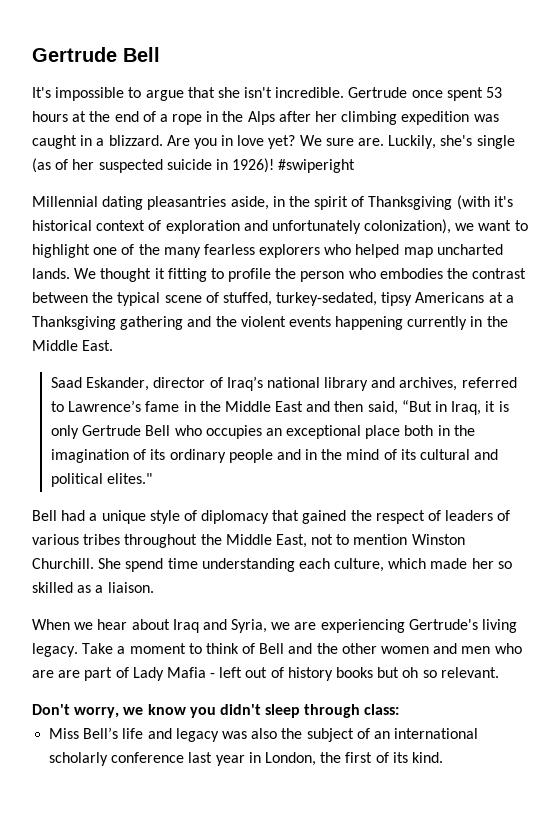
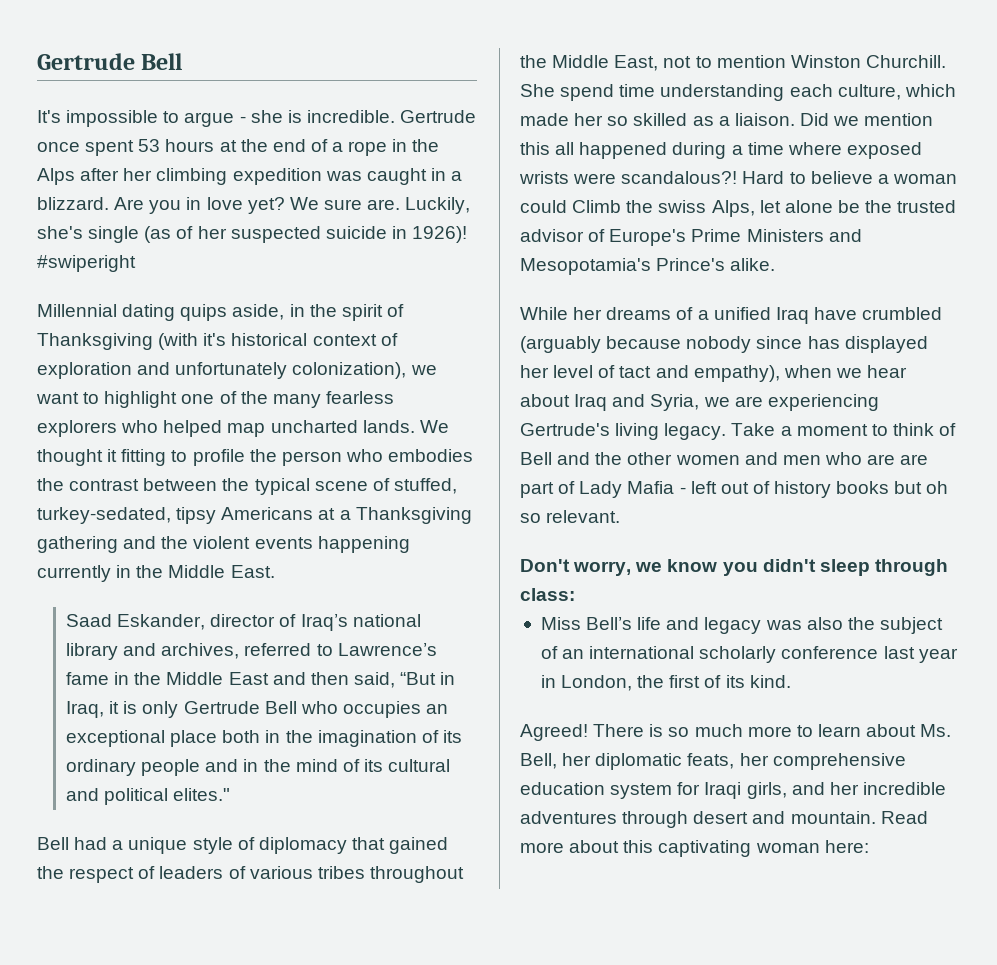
- It's impossible to argue that she isn't incredible.
+ It's impossible to argue - she is incredible.
- Millennial dating pleasantries aside, in the spirit of Thanksgiving (with it's historical context of exploration and unfortunately colonization), we want to highlight one of the many fearless explorers who helped map uncharted lands.
+ Millennial dating quips aside, in the spirit of Thanksgiving (with it's historical context of exploration and unfortunately colonization), we want to highlight one of the many fearless explorers who helped map uncharted lands.
- She spend time understanding each culture, which made her so skilled as a liaison.
- When we hear about Iraq and Syria, we are experiencing Gertrude's living legacy.
+ She spend time understanding each culture, which made her so skilled as a liaison. Did we mention this all happened during a time where exposed wrists were scandalous?! Hard to believe a woman could Climb the swiss Alps, let alone be the trusted advisor of Europe's Prime Ministers and Mesopotamia's Prince's alike.
+ While her dreams of a unified Iraq have crumbled (arguably because nobody since has displayed her level of tact and empathy), when we hear about Iraq and Syria, we are experiencing Gertrude's living legacy.
+ Agreed! There is so much more to learn about Ms. Bell, her diplomatic feats, her comprehensive education system for Iraqi girls, and her incredible adventures through desert and mountain. Read more about this captivating woman here:

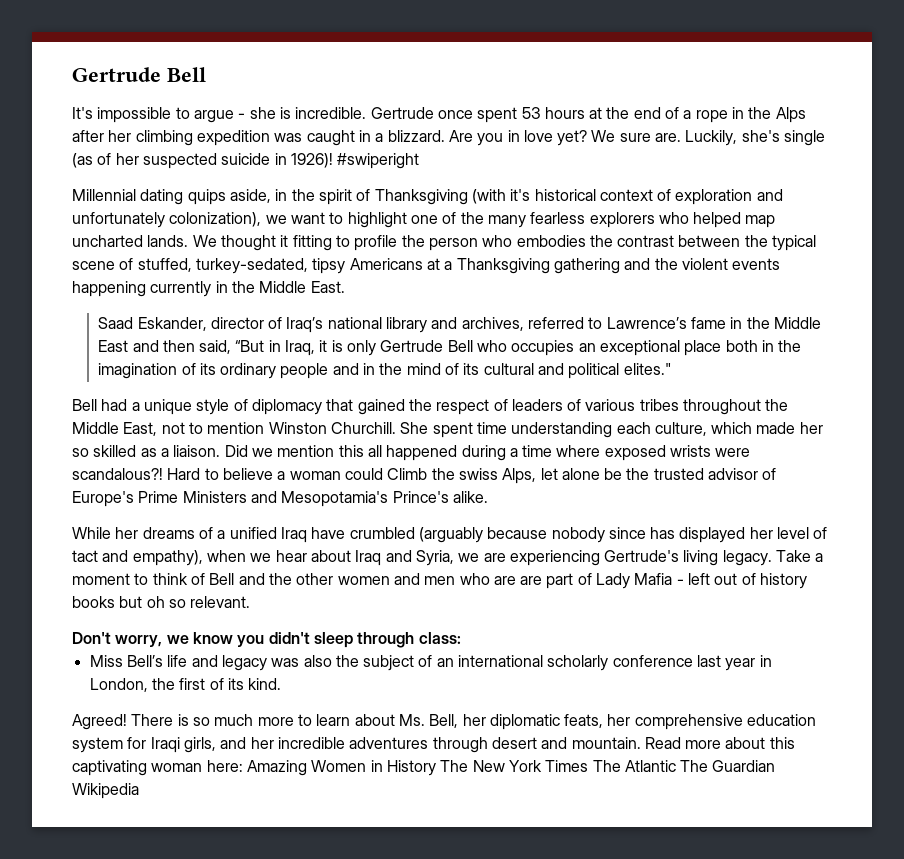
- She spend time understanding each culture, which made her so skilled as a liaison.
+ She spent time understanding each culture, which made her so skilled as a liaison.
- Read more about this captivating woman here:
+ Read more about this captivating woman here: Amazing Women in History The New York Times The Atlantic The Guardian Wikipedia

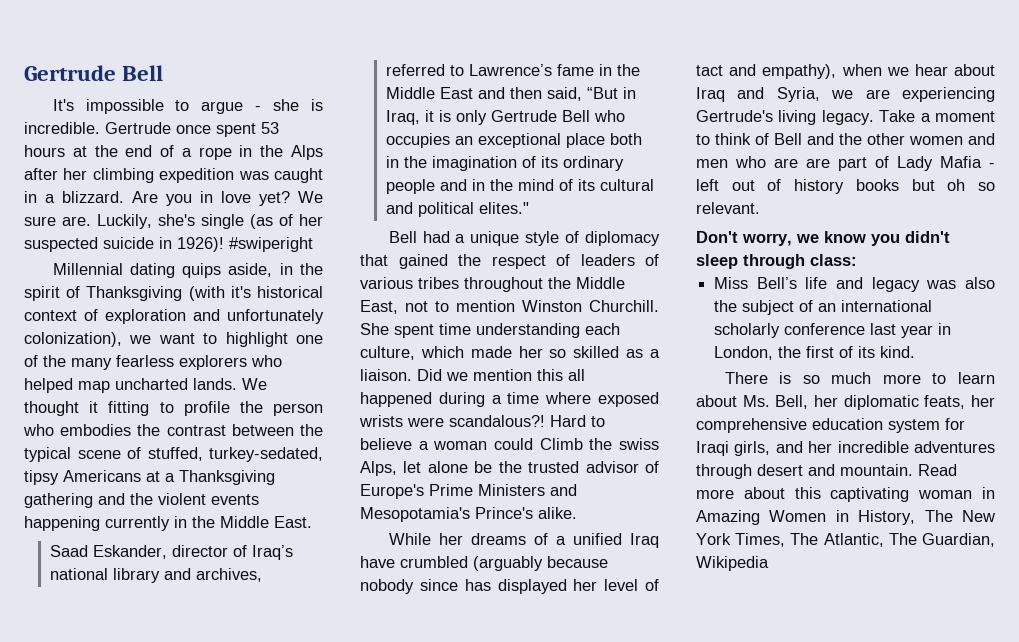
- Agreed!
- Read more about this captivating woman here: Amazing Women in History The New York Times The Atlantic The Guardian Wikipedia
+ Read more about this captivating woman in Amazing Women in History, The New York Times, The Atlantic, The Guardian, Wikipedia

